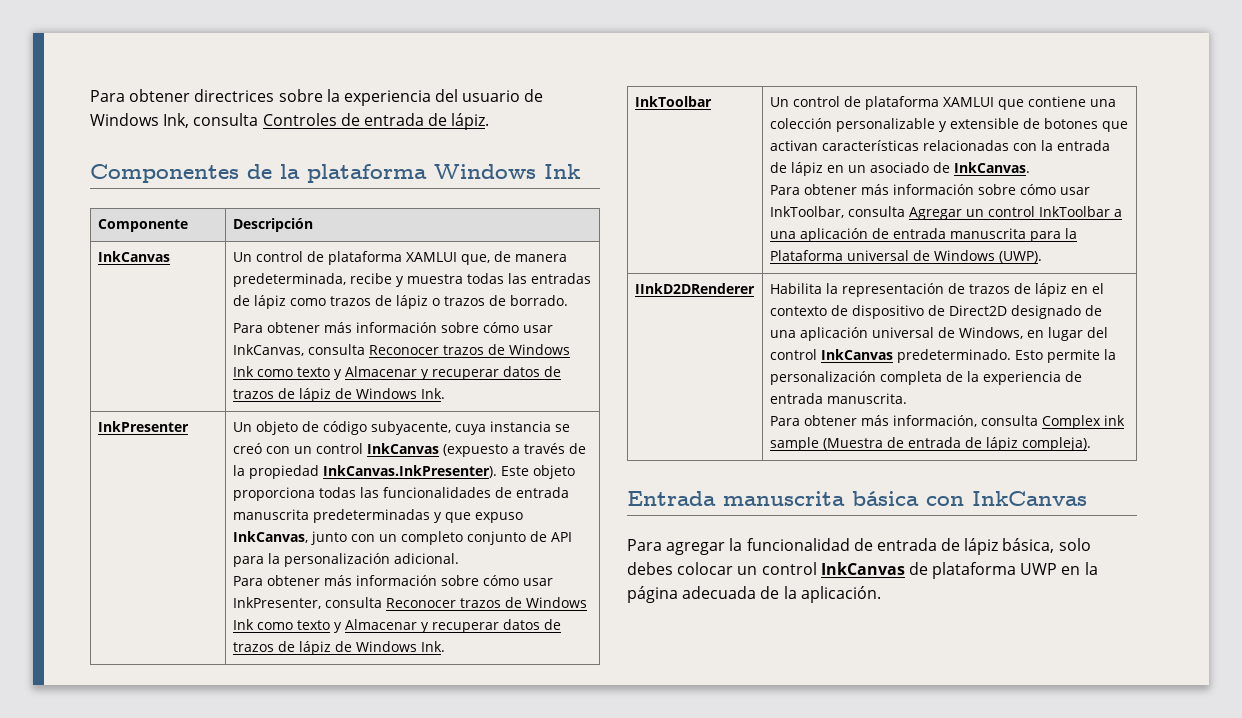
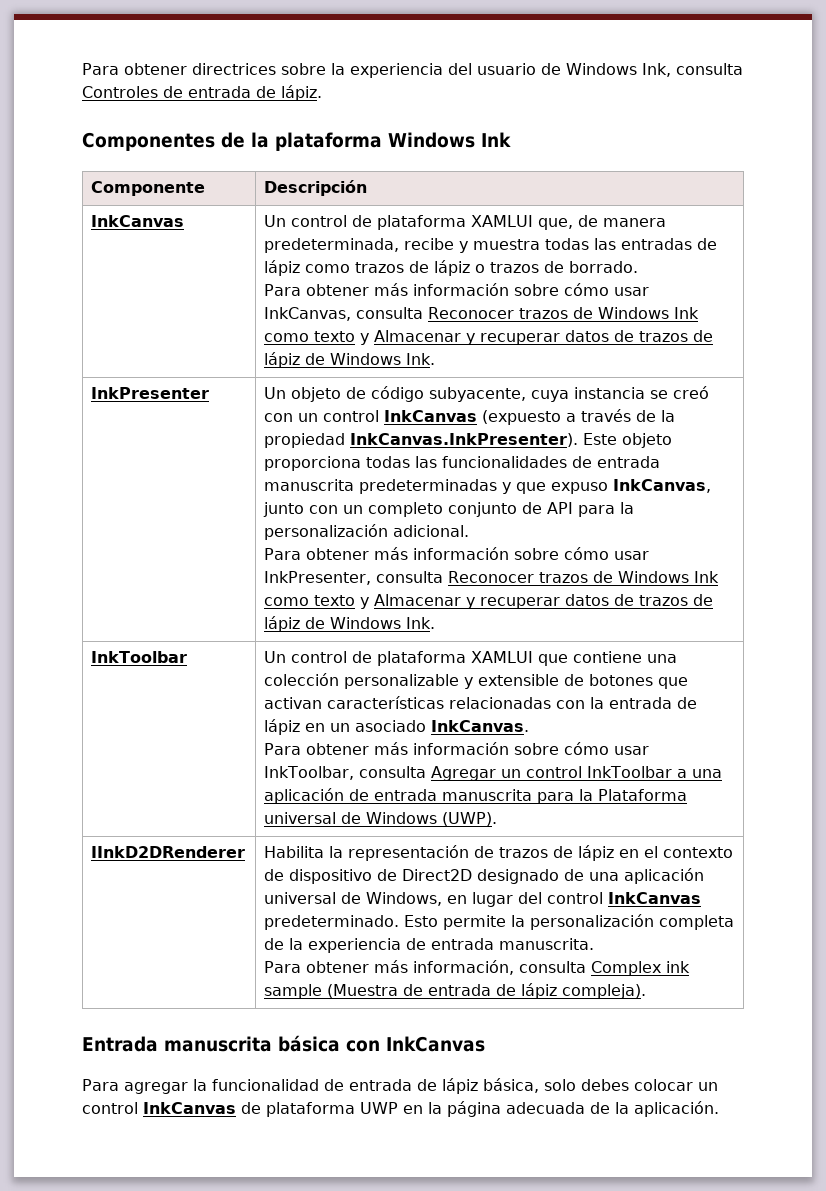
- Un control de plataforma XAMLUI que contiene una colección personalizable y extensible de botones que activan características relacionadas con la entrada de lápiz en un asociado de InkCanvas.
+ Un control de plataforma XAMLUI que contiene una colección personalizable y extensible de botones que activan características relacionadas con la entrada de lápiz en un asociado InkCanvas.

